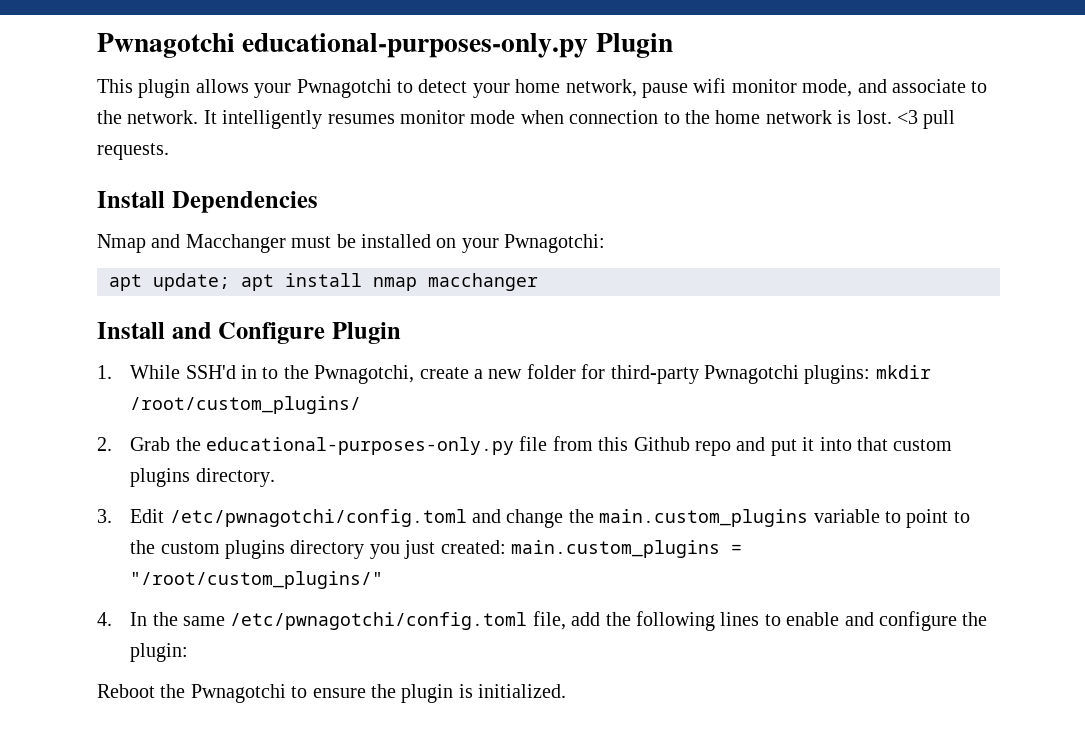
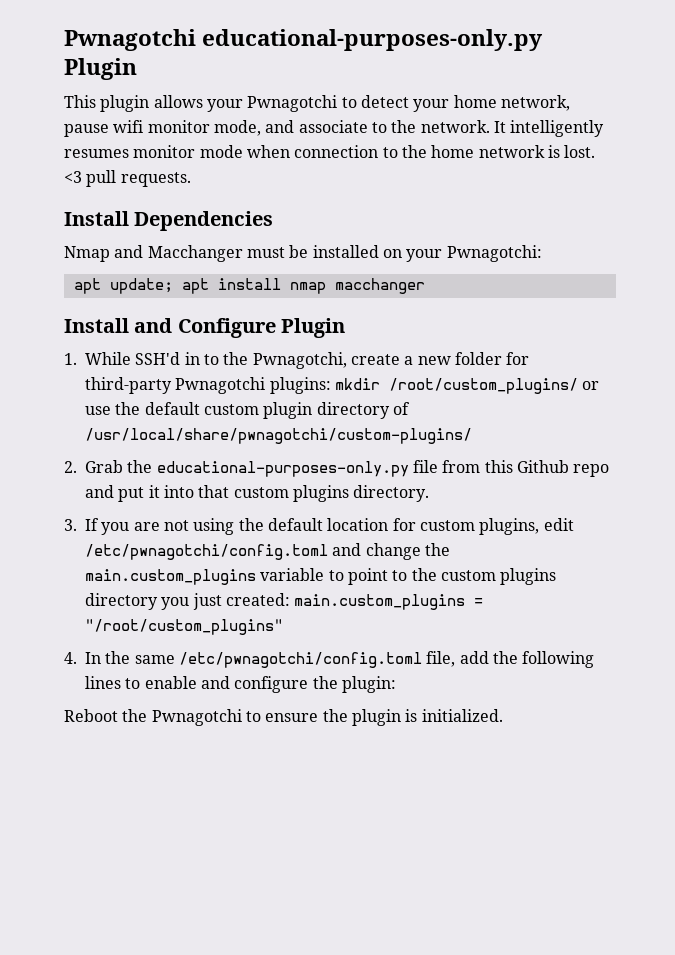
- 1. While SSH'd in to the Pwnagotchi, create a new folder for third-party Pwnagotchi plugins: mkdir /root/custom_plugins/
+ 1. While SSH'd in to the Pwnagotchi, create a new folder for third-party Pwnagotchi plugins: mkdir /root/custom_plugins/ or use the default custom plugin directory of /usr/local/share/pwnagotchi/custom-plugins/
- 3. Edit /etc/pwnagotchi/config.toml and change the main.custom_plugins variable to point to the custom plugins directory you just created: main.custom_plugins = "/root/custom_plugins/"
+ 3. If you are not using the default location for custom plugins, edit /etc/pwnagotchi/config.toml and change the main.custom_plugins variable to point to the custom plugins directory you just created: main.custom_plugins = "/root/custom_plugins"

